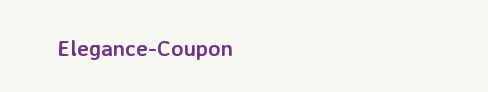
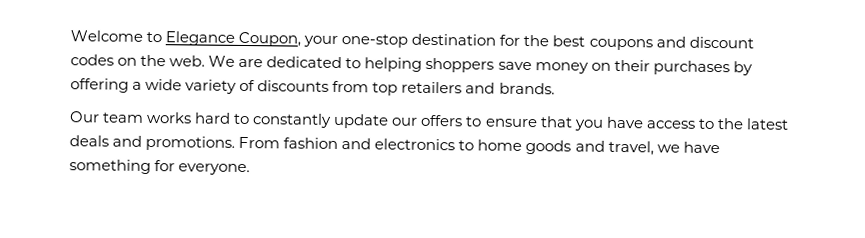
- Elegance-Coupon
+ Welcome to Elegance Coupon, your one-stop destination for the best coupons and discount codes on the web. We are dedicated to helping shoppers save money on their purchases by offering a wide variety of discounts from top retailers and brands.
+ Our team works hard to constantly update our offers to ensure that you have access to the latest deals and promotions. From fashion and electronics to home goods and travel, we have something for everyone.

